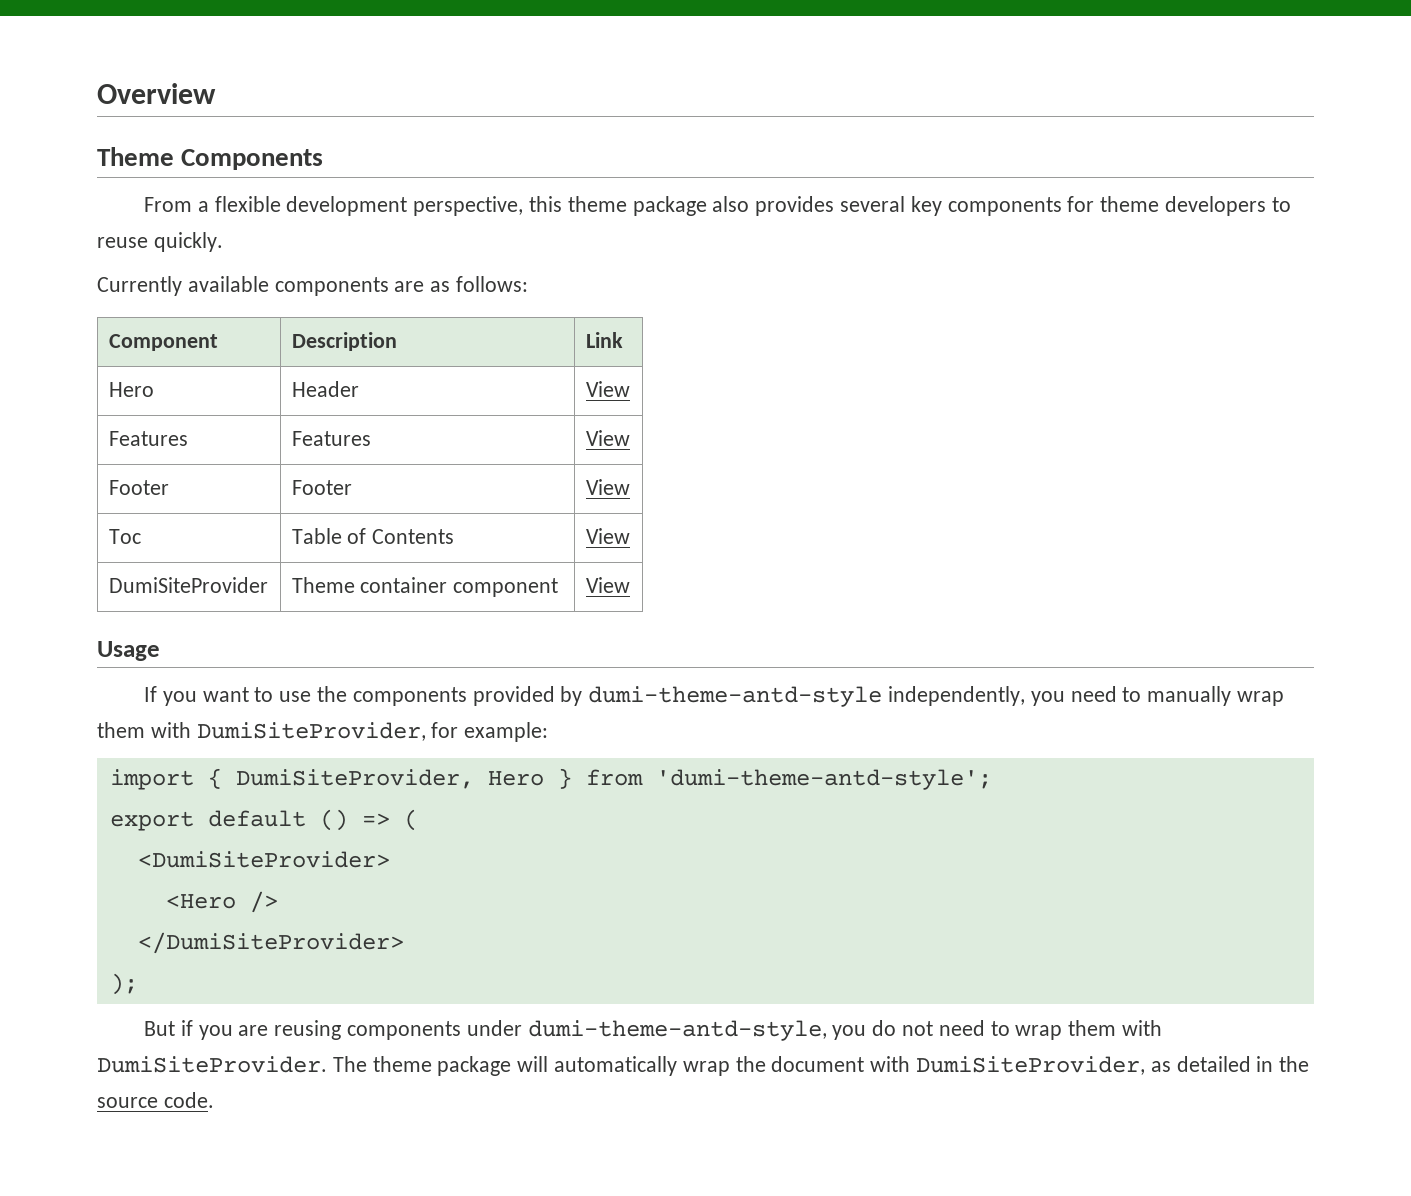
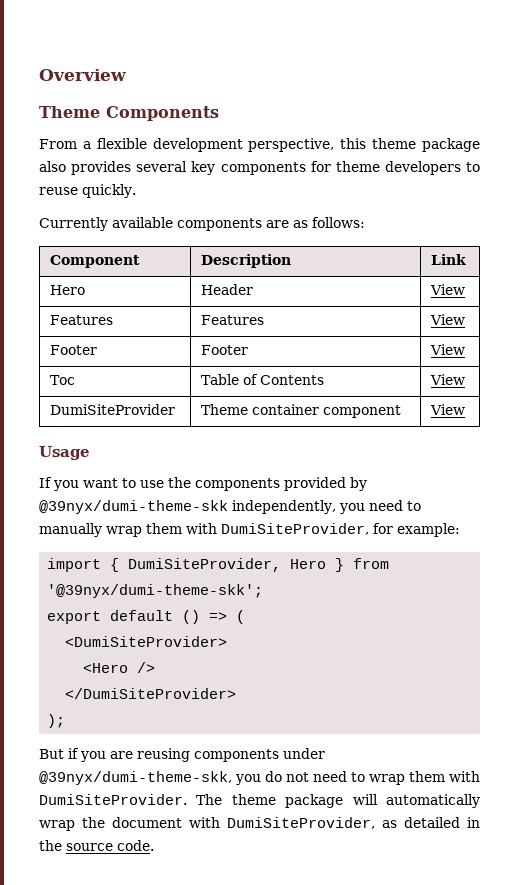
- If you want to use the components provided by dumi-theme-antd-style independently, you need to manually wrap them with DumiSiteProvider, for example:
+ If you want to use the components provided by @39nyx/dumi-theme-skk independently, you need to manually wrap them with DumiSiteProvider, for example:
- import { DumiSiteProvider, Hero } from 'dumi-theme-antd-style';
+ import { DumiSiteProvider, Hero } from '@39nyx/dumi-theme-skk';
- But if you are reusing components under dumi-theme-antd-style, you do not need to wrap them with DumiSiteProvider.
+ But if you are reusing components under @39nyx/dumi-theme-skk, you do not need to wrap them with DumiSiteProvider.

